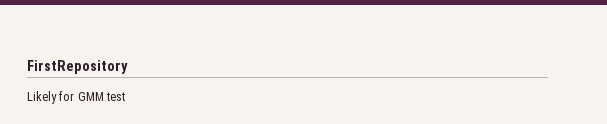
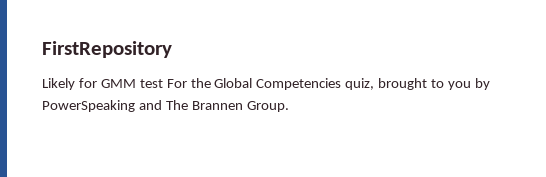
- Likely for GMM test
+ Likely for GMM test For the Global Competencies quiz, brought to you by PowerSpeaking and The Brannen Group.

